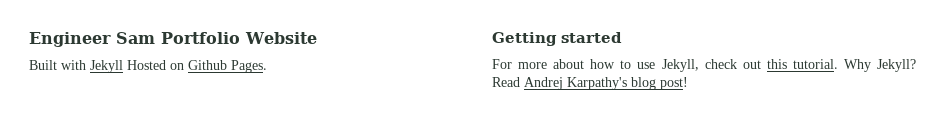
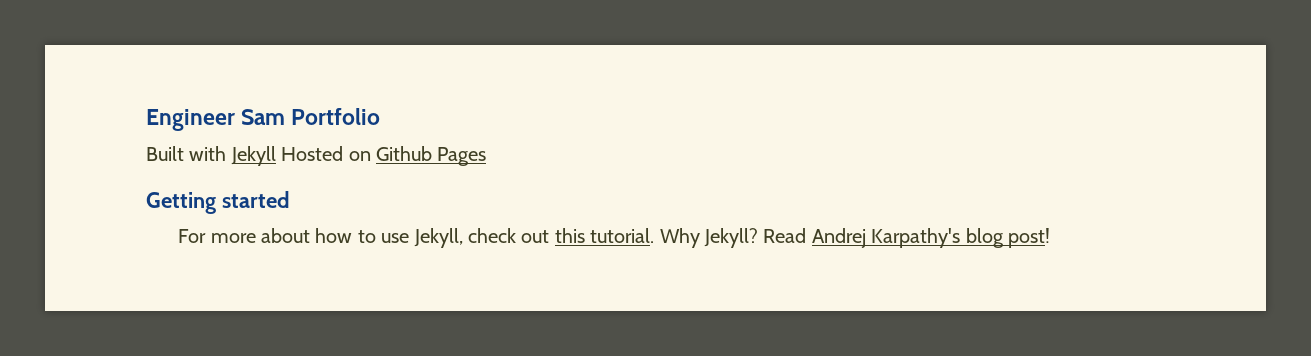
- Engineer Sam Portfolio Website
+ Engineer Sam Portfolio
- Built with Jekyll Hosted on Github Pages.
+ Built with Jekyll Hosted on Github Pages

